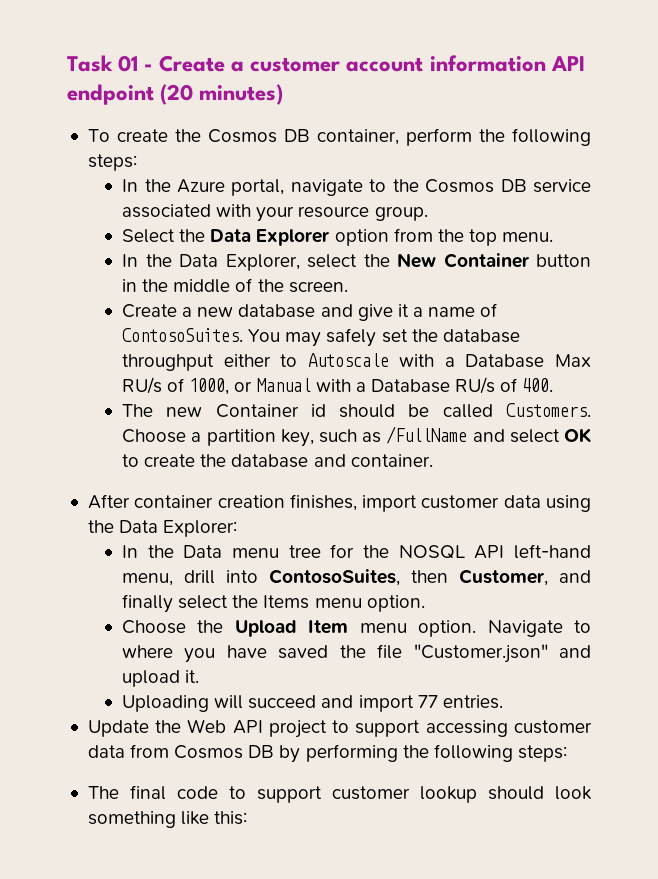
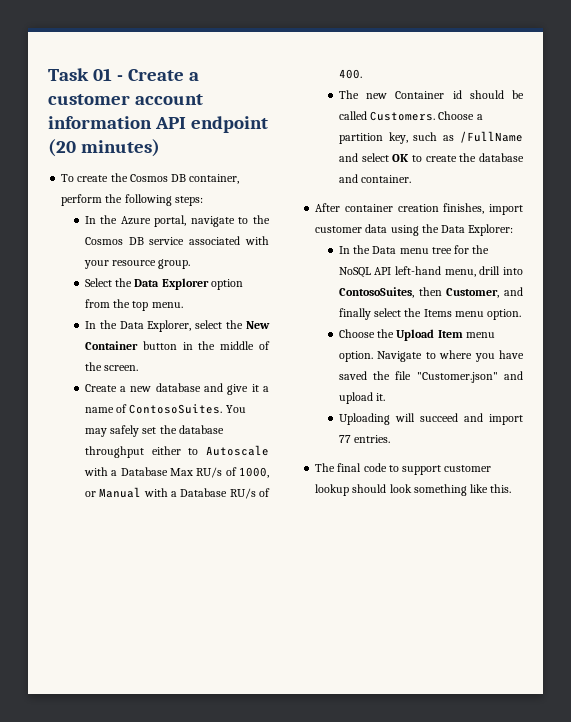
- In the Data menu tree for the NOSQL API left-hand menu, drill into ContosoSuites, then Customer, and finally select the Items menu option.
+ In the Data menu tree for the NoSQL API left-hand menu, drill into ContosoSuites, then Customer, and finally select the Items menu option.
- Update the Web API project to support accessing customer data from Cosmos DB by performing the following steps:
- The final code to support customer lookup should look something like this:
+ The final code to support customer lookup should look something like this.

